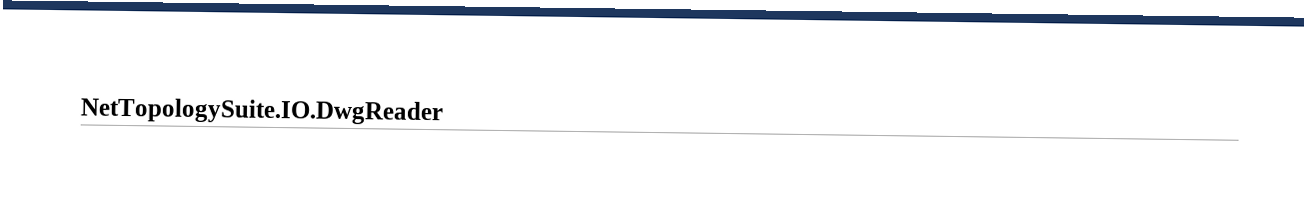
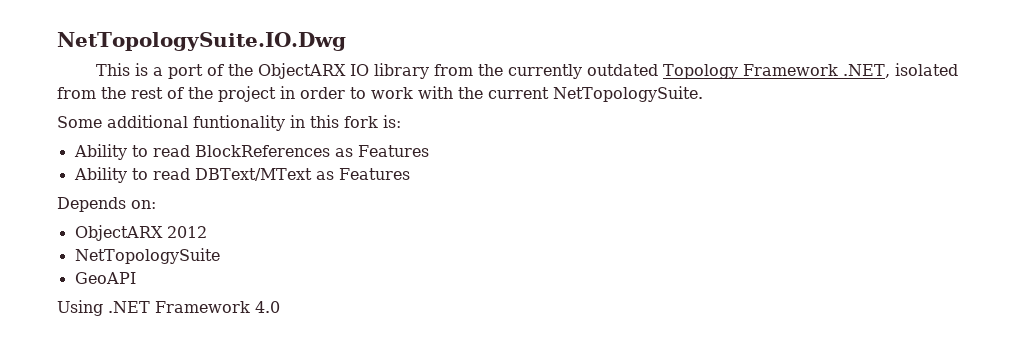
- NetTopologySuite.IO.DwgReader
+ NetTopologySuite.IO.Dwg
+ This is a port of the ObjectARX IO library from the currently outdated Topology Framework .NET, isolated from the rest of the project in order to work with the current NetTopologySuite.
+ Some additional funtionality in this fork is:
+ Ability to read BlockReferences as Features
+ Ability to read DBText/MText as Features
+ Depends on:
+ ObjectARX 2012
+ NetTopologySuite
+ GeoAPI
+ Using .NET Framework 4.0

